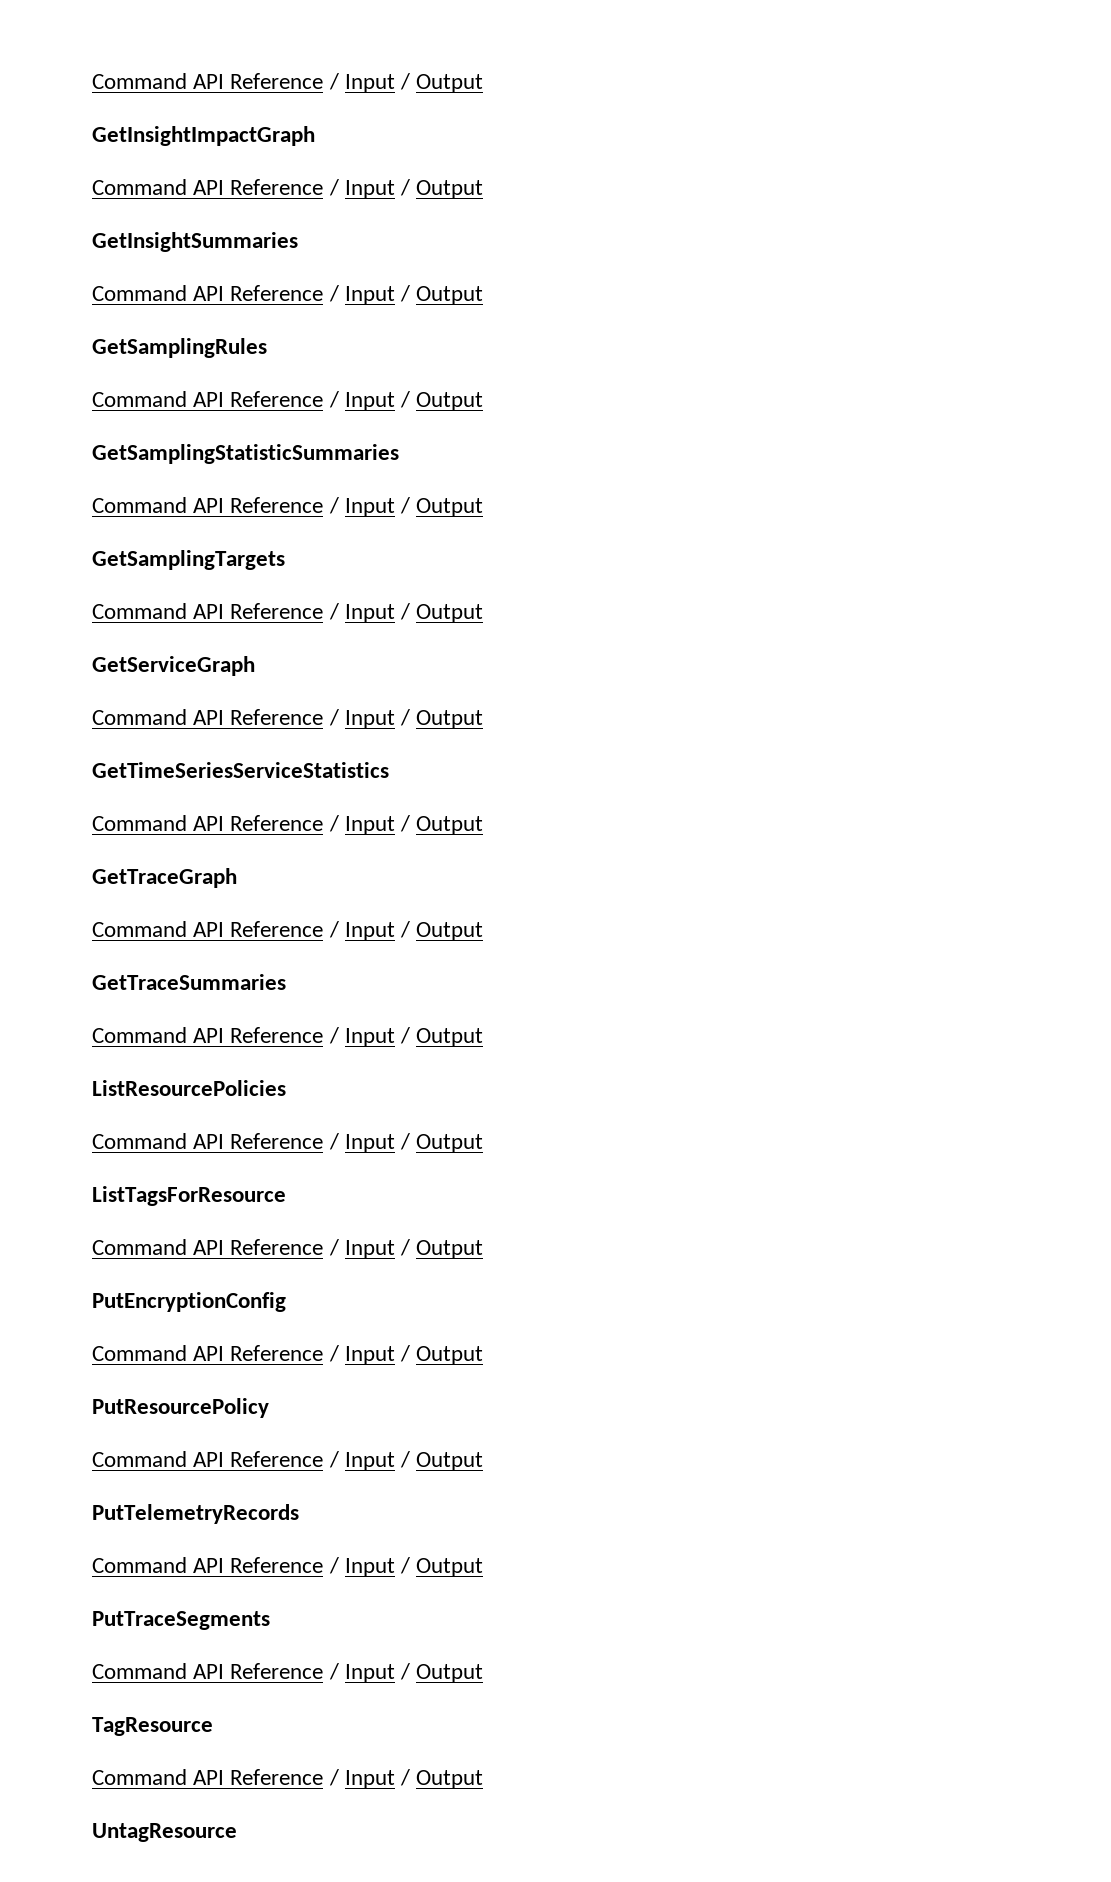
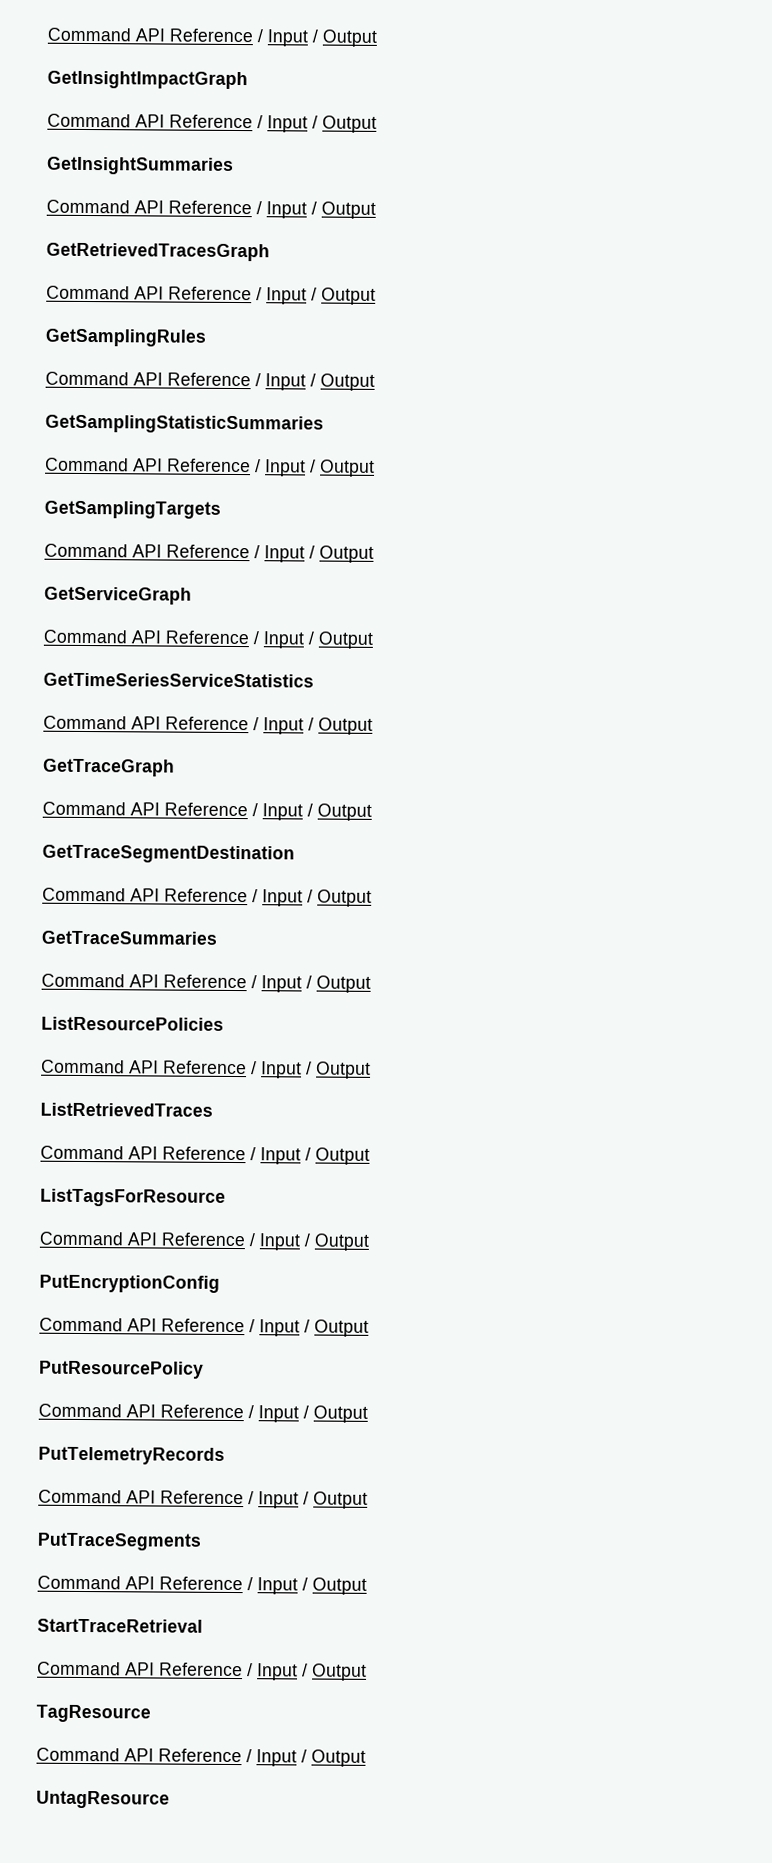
+ GetRetrievedTracesGraph
+ Command API Reference / Input / Output
+ GetTraceSegmentDestination
+ Command API Reference / Input / Output
+ ListRetrievedTraces
+ Command API Reference / Input / Output
+ StartTraceRetrieval
+ Command API Reference / Input / Output

